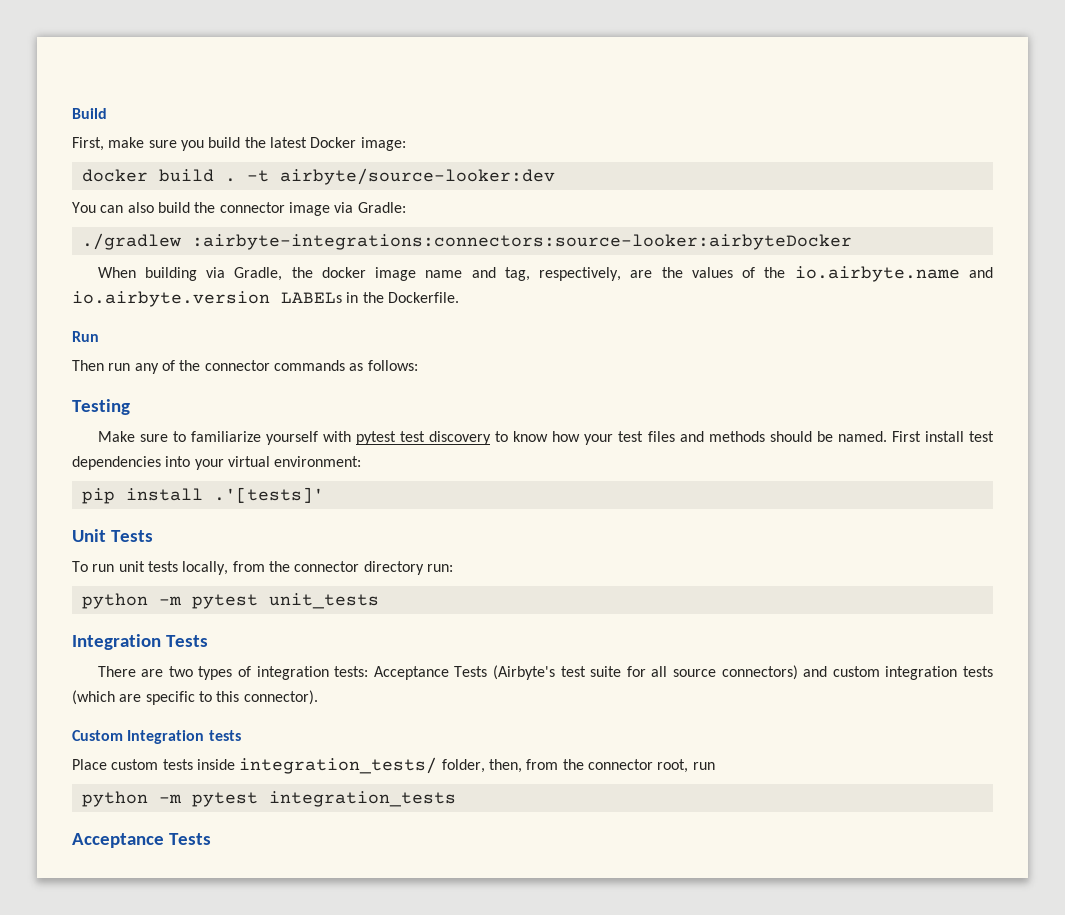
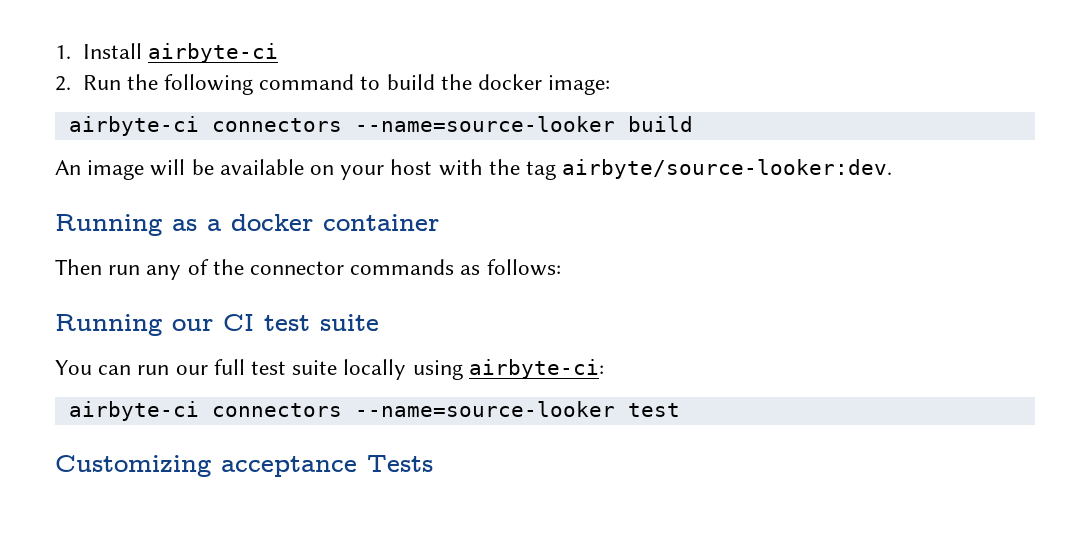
- Build
- First, make sure you build the latest Docker image:
- docker build . -t airbyte/source-looker:dev
- You can also build the connector image via Gradle:
- ./gradlew :airbyte-integrations:connectors:source-looker:airbyteDocker
- When building via Gradle, the docker image name and tag, respectively, are the values of the io.airbyte.name and io.airbyte.version LABELs in the Dockerfile.
- Run
+ 1. Install airbyte-ci
+ 2. Run the following command to build the docker image:
+ airbyte-ci connectors --name=source-looker build
+ An image will be available on your host with the tag airbyte/source-looker:dev.
+ Running as a docker container
- Testing
- Make sure to familiarize yourself with pytest test discovery to know how your test files and methods should be named. First install test dependencies into your virtual environment:
- pip install .'[tests]'
- Unit Tests
- To run unit tests locally, from the connector directory run:
- python -m pytest unit_tests
- Integration Tests
- There are two types of integration tests: Acceptance Tests (Airbyte's test suite for all source connectors) and custom integration tests (which are specific to this connector).
- Custom Integration tests
- Place custom tests inside integration_tests/ folder, then, from the connector root, run
- python -m pytest integration_tests
- Acceptance Tests
+ Running our CI test suite
+ You can run our full test suite locally using airbyte-ci:
+ airbyte-ci connectors --name=source-looker test
+ Customizing acceptance Tests

